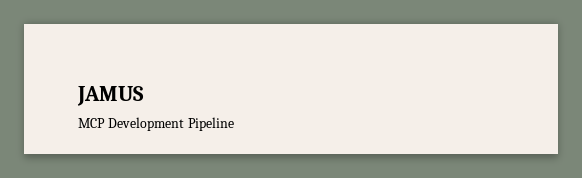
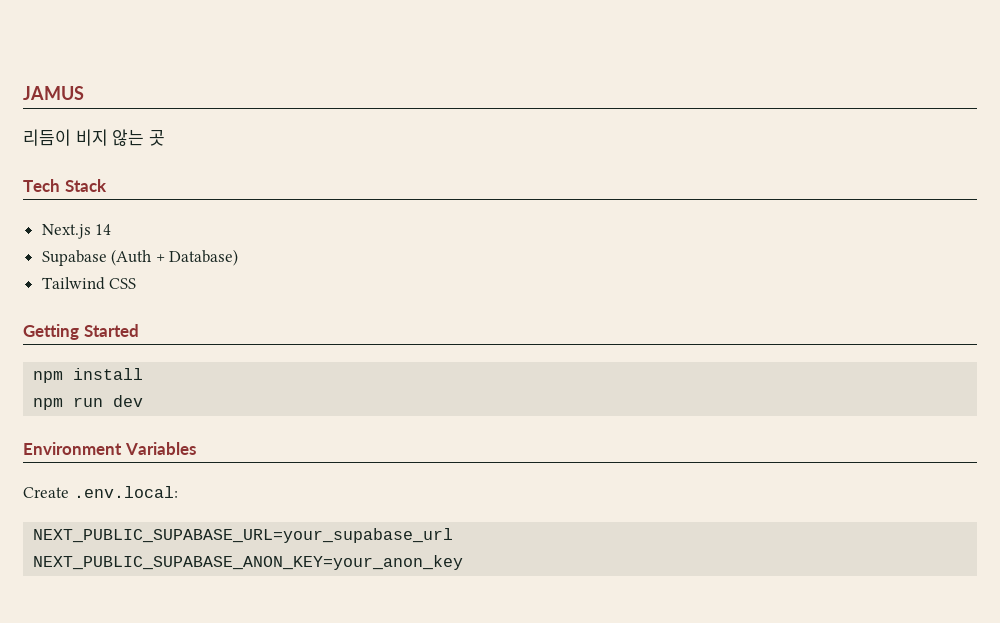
- MCP Development Pipeline
+ 리듬이 비지 않는 곳
+ Tech Stack
+ Next.js 14
+ Supabase (Auth + Database)
+ Tailwind CSS
+ Getting Started
+ npm install
+ npm run dev
+ Environment Variables
+ Create .env.local:
+ NEXT_PUBLIC_SUPABASE_URL=your_supabase_url
+ NEXT_PUBLIC_SUPABASE_ANON_KEY=your_anon_key

